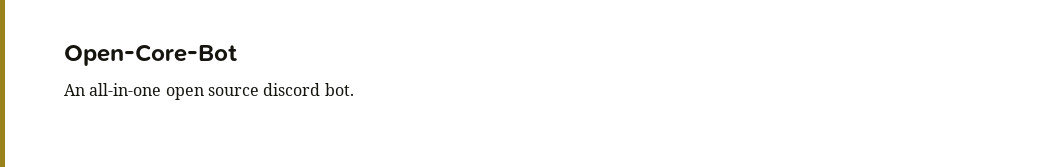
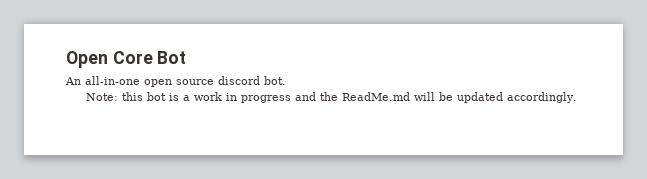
- Open-Core-Bot
+ Open Core Bot
+ Note: this bot is a work in progress and the ReadMe.md will be updated accordingly.

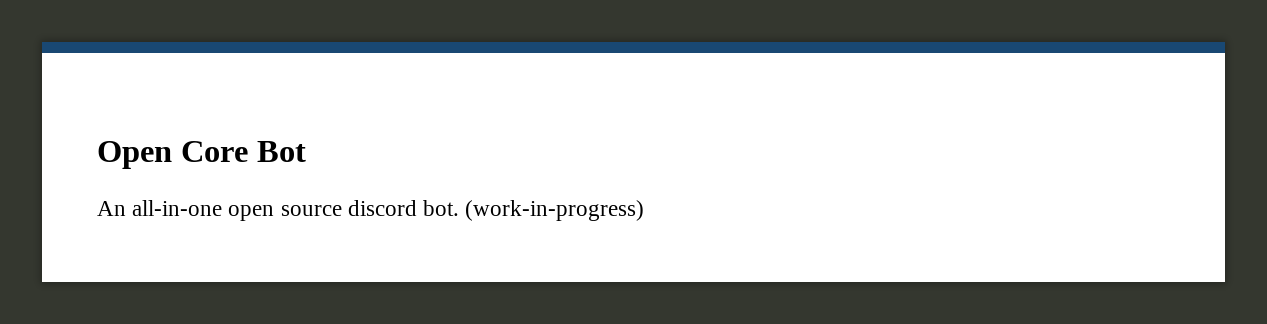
- An all-in-one open source discord bot.
- Note: this bot is a work in progress and the ReadMe.md will be updated accordingly.
+ An all-in-one open source discord bot. (work-in-progress)

